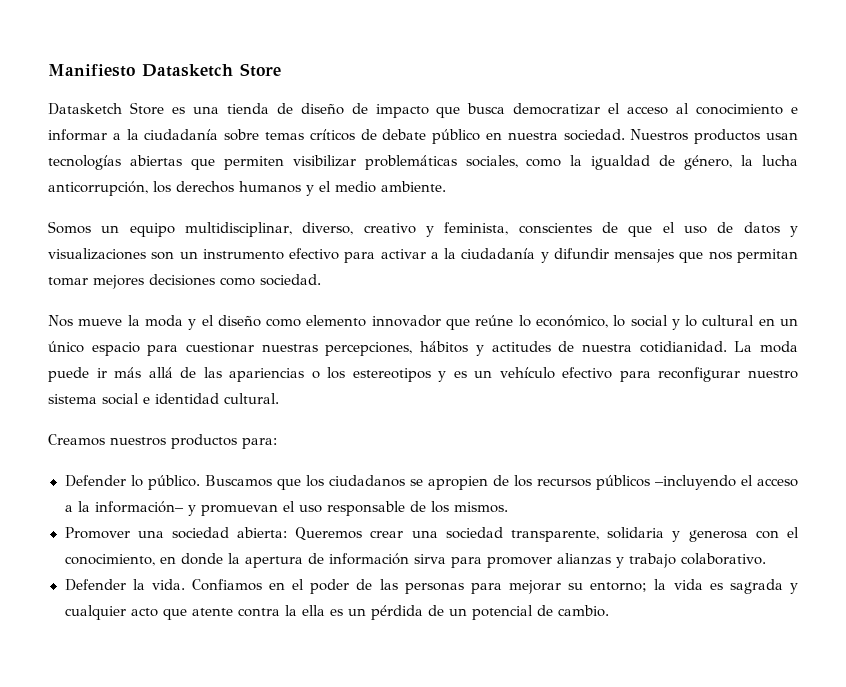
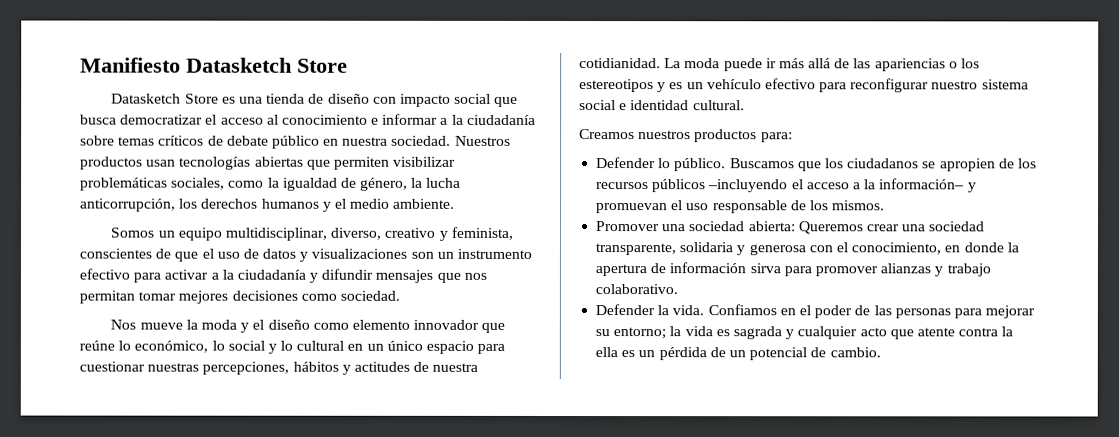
- Datasketch Store es una tienda de diseño de impacto que busca democratizar el acceso al conocimiento e informar a la ciudadanía sobre temas críticos de debate público en nuestra sociedad.
+ Datasketch Store es una tienda de diseño con impacto social que busca democratizar el acceso al conocimiento e informar a la ciudadanía sobre temas críticos de debate público en nuestra sociedad.

